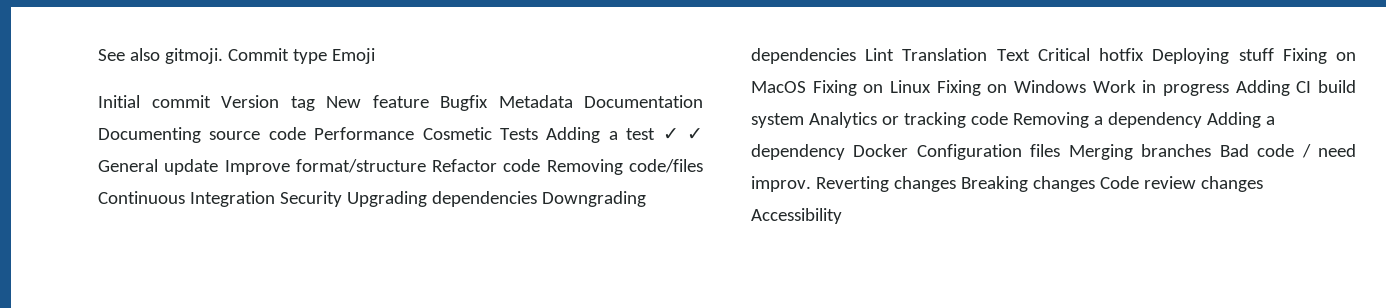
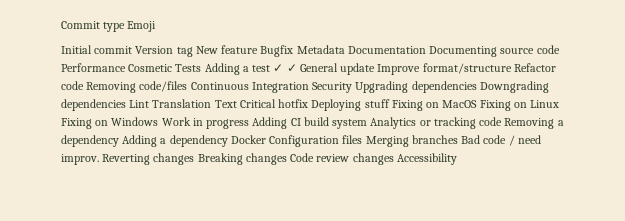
- See also gitmoji.

